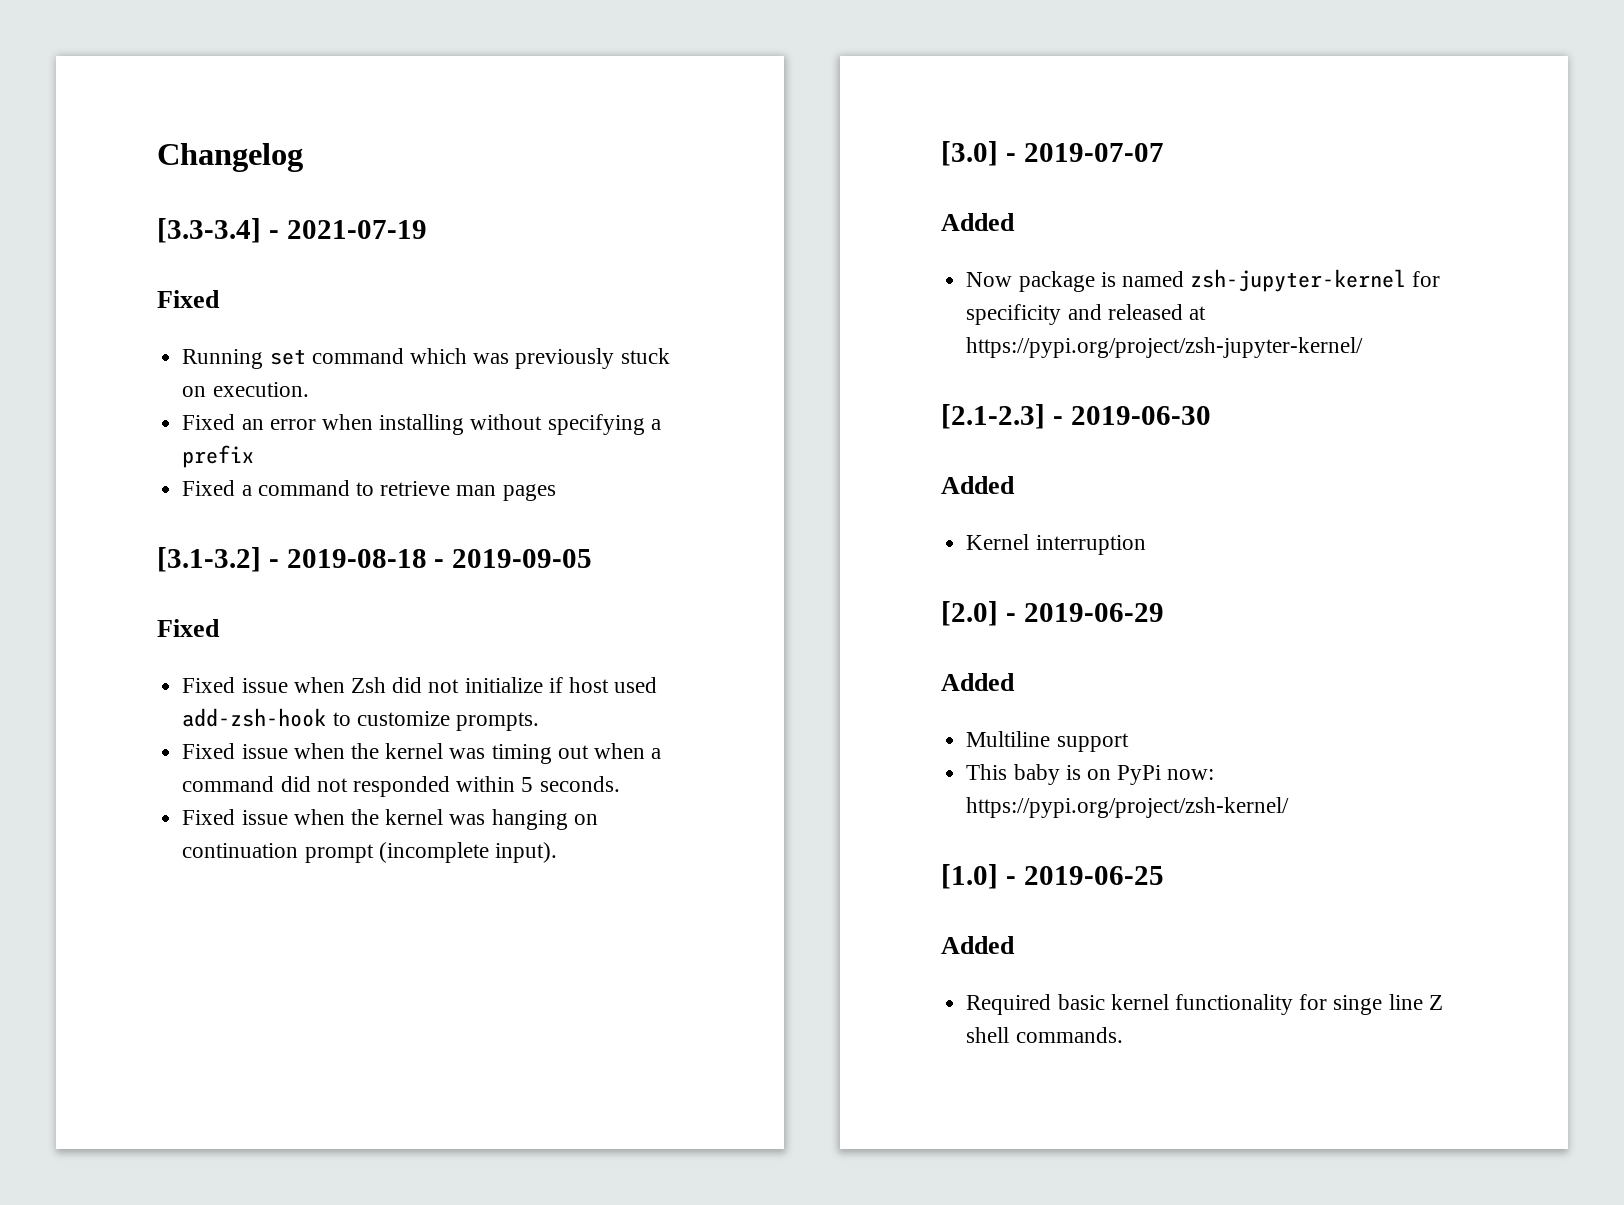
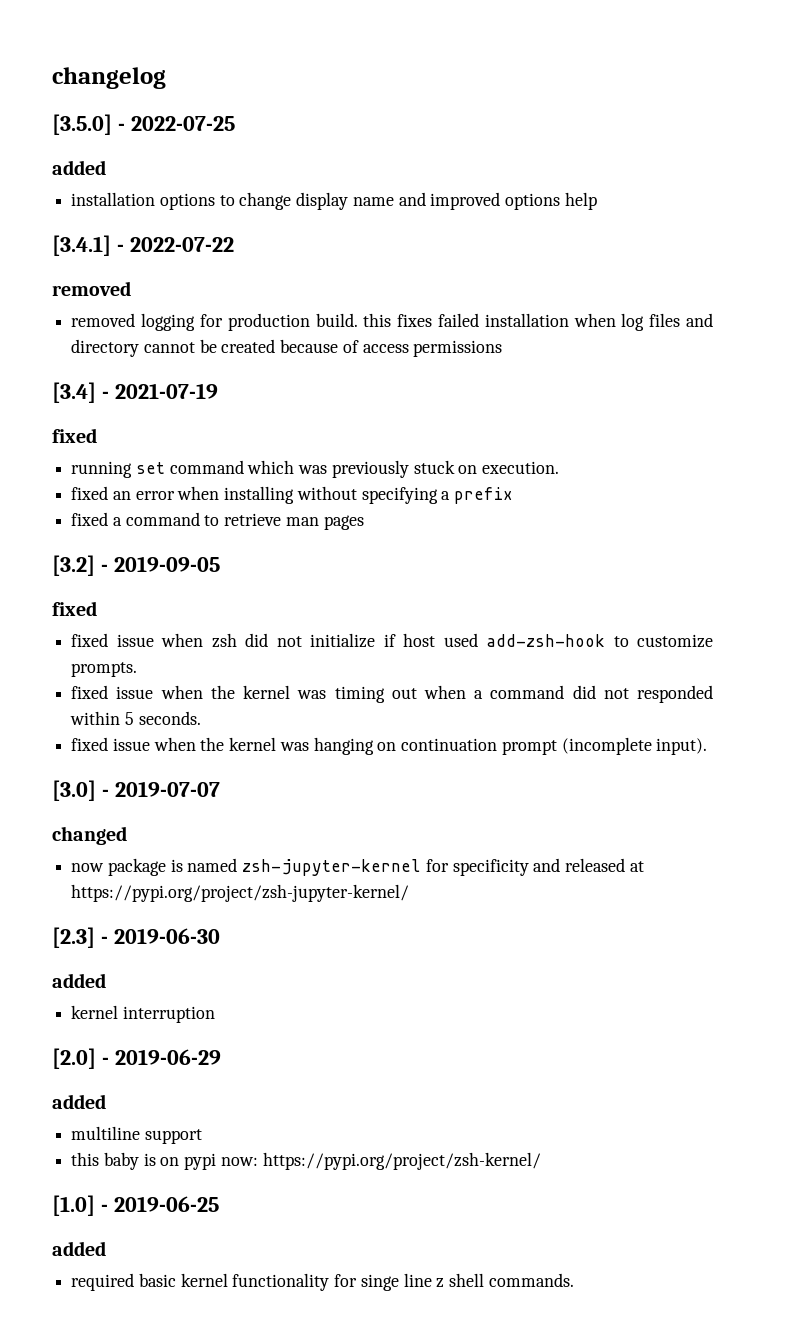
- Changelog
- [3.3-3.4] - 2021-07-19
- Fixed
- Running set command which was previously stuck on execution.
+ changelog
+ [3.5.0] - 2022-07-25
+ added
+ installation options to change display name and improved options help
+ [3.4.1] - 2022-07-22
+ removed
+ removed logging for production build. this fixes failed installation when log files and directory cannot be created because of access permissions
+ [3.4] - 2021-07-19
+ fixed
+ running set command which was previously stuck on execution.
- Fixed an error when installing without specifying a prefix
+ fixed an error when installing without specifying a prefix
- Fixed a command to retrieve man pages
+ fixed a command to retrieve man pages
- [3.1-3.2] - 2019-08-18 - 2019-09-05
- Fixed
- Fixed issue when Zsh did not initialize if host used add-zsh-hook to customize prompts.
+ [3.2] - 2019-09-05
+ fixed
+ fixed issue when zsh did not initialize if host used add-zsh-hook to customize prompts.
- Fixed issue when the kernel was timing out when a command did not responded within 5 seconds.
+ fixed issue when the kernel was timing out when a command did not responded within 5 seconds.
- Fixed issue when the kernel was hanging on continuation prompt (incomplete input).
+ fixed issue when the kernel was hanging on continuation prompt (incomplete input).
  [3.0] - 2019-07-07
- Added
- Now package is named zsh-jupyter-kernel for specificity and released at https://pypi.org/project/zsh-jupyter-kernel/
+ changed
+ now package is named zsh-jupyter-kernel for specificity and released at https://pypi.org/project/zsh-jupyter-kernel/
- [2.1-2.3] - 2019-06-30
- Added
- Kernel interruption
+ [2.3] - 2019-06-30
+ added
+ kernel interruption
  [2.0] - 2019-06-29
- Added
- Multiline support
+ added
+ multiline support
- This baby is on PyPi now: https://pypi.org/project/zsh-kernel/
+ this baby is on pypi now: https://pypi.org/project/zsh-kernel/
  [1.0] - 2019-06-25
- Added
- Required basic kernel functionality for singe line Z shell commands.
+ added
+ required basic kernel functionality for singe line z shell commands.

